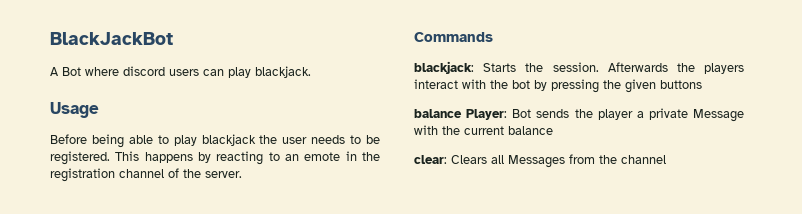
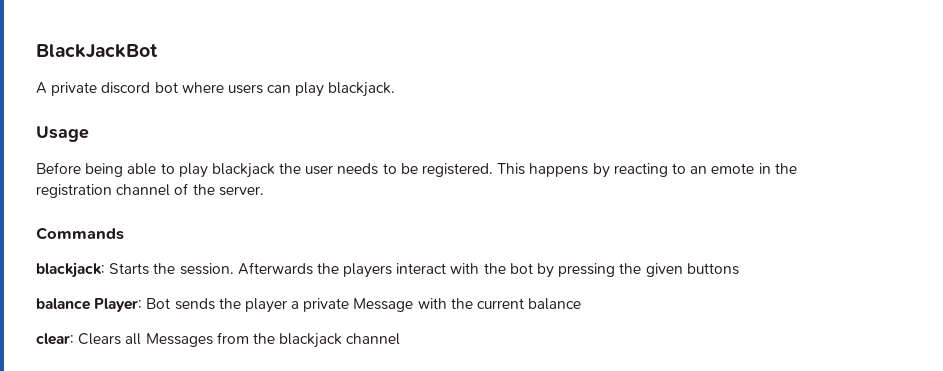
- A Bot where discord users can play blackjack.
+ A private discord bot where users can play blackjack.
- clear: Clears all Messages from the channel
+ clear: Clears all Messages from the blackjack channel

